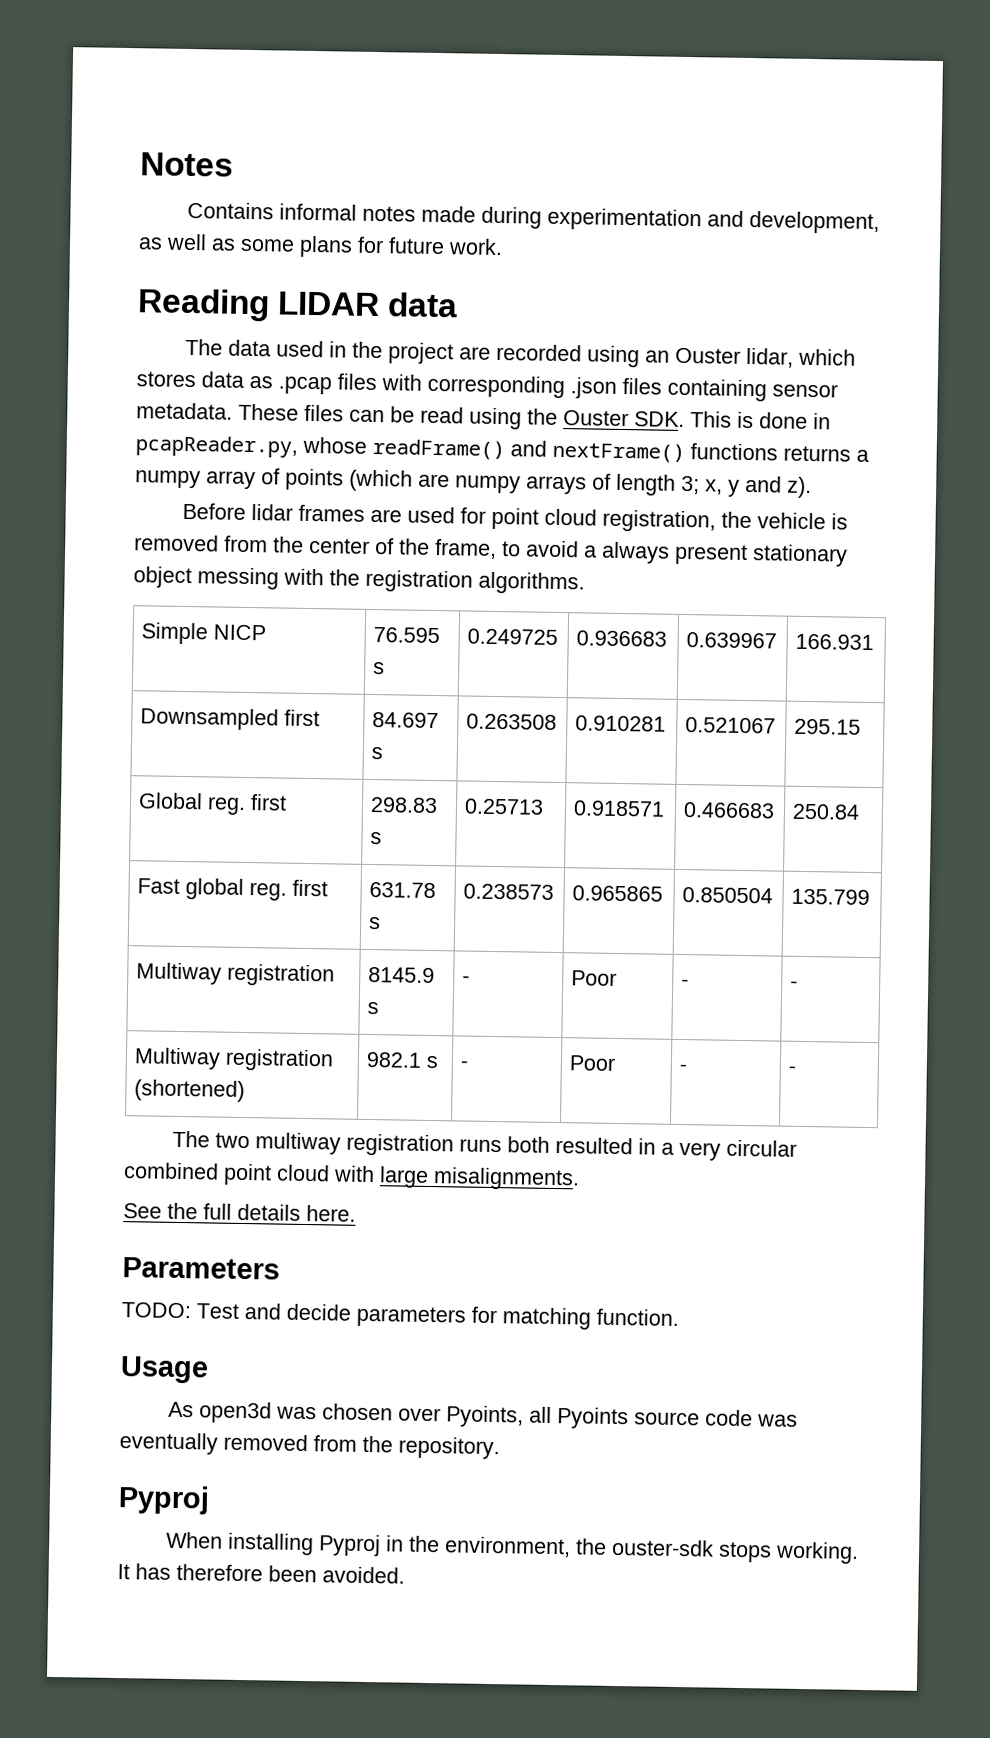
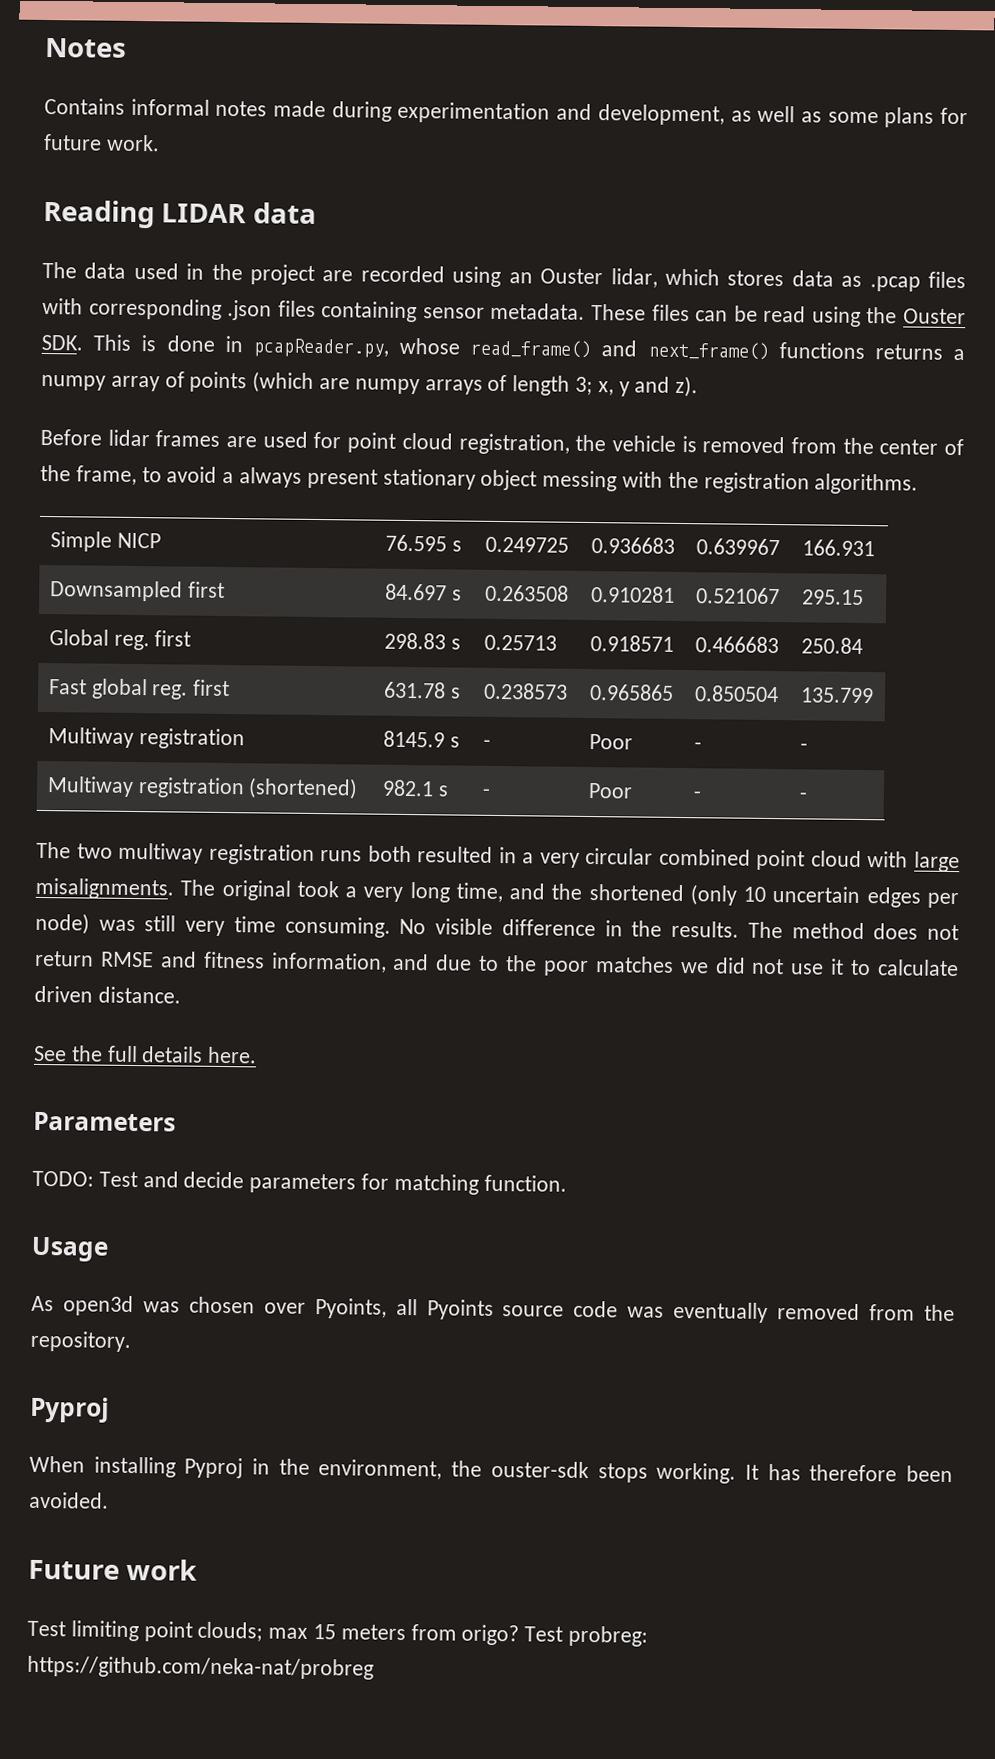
- These files can be read using the Ouster SDK. This is done in pcapReader.py, whose readFrame() and nextFrame() functions returns a numpy array of points (which are numpy arrays of length 3; x, y and z).
+ These files can be read using the Ouster SDK. This is done in pcapReader.py, whose read_frame() and next_frame() functions returns a numpy array of points (which are numpy arrays of length 3; x, y and z).
+ The original took a very long time, and the shortened (only 10 uncertain edges per node) was still very time consuming. No visible difference in the results. The method does not return RMSE and fitness information, and due to the poor matches we did not use it to calculate driven distance.
+ Future work
+ Test limiting point clouds; max 15 meters from origo? Test probreg: https://github.com/neka-nat/probreg

